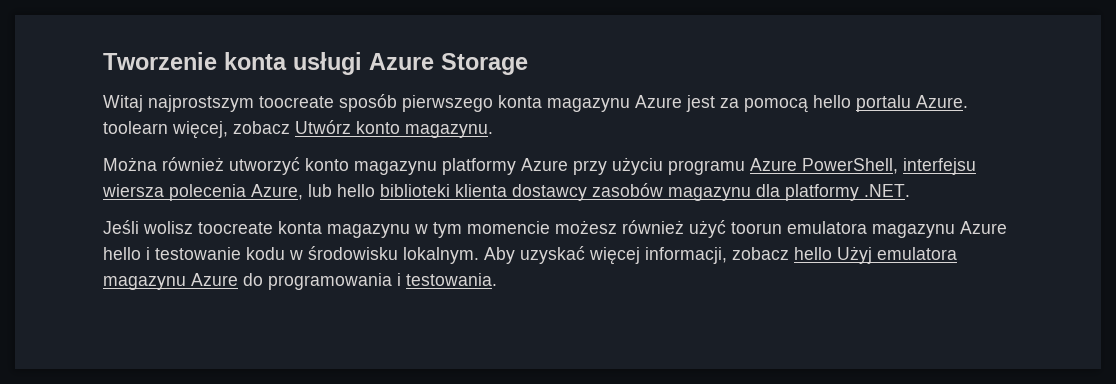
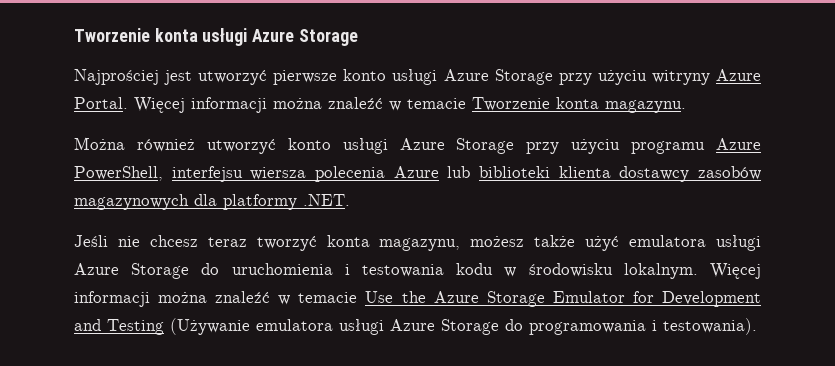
- Witaj najprostszym toocreate sposób pierwszego konta magazynu Azure jest za pomocą hello portalu Azure. toolearn więcej, zobacz Utwórz konto magazynu.
+ Najprościej jest utworzyć pierwsze konto usługi Azure Storage przy użyciu witryny Azure Portal. Więcej informacji można znaleźć w temacie Tworzenie konta magazynu.
- Można również utworzyć konto magazynu platformy Azure przy użyciu programu Azure PowerShell, interfejsu wiersza polecenia Azure, lub hello biblioteki klienta dostawcy zasobów magazynu dla platformy .NET.
+ Można również utworzyć konto usługi Azure Storage przy użyciu programu Azure PowerShell, interfejsu wiersza polecenia Azure lub biblioteki klienta dostawcy zasobów magazynowych dla platformy .NET.
- Jeśli wolisz toocreate konta magazynu w tym momencie możesz również użyć toorun emulatora magazynu Azure hello i testowanie kodu w środowisku lokalnym. Aby uzyskać więcej informacji, zobacz hello Użyj emulatora magazynu Azure do programowania i testowania.
+ Jeśli nie chcesz teraz tworzyć konta magazynu, możesz także użyć emulatora usługi Azure Storage do uruchomienia i testowania kodu w środowisku lokalnym. Więcej informacji można znaleźć w temacie Use the Azure Storage Emulator for Development and Testing (Używanie emulatora usługi Azure Storage do programowania i testowania).

